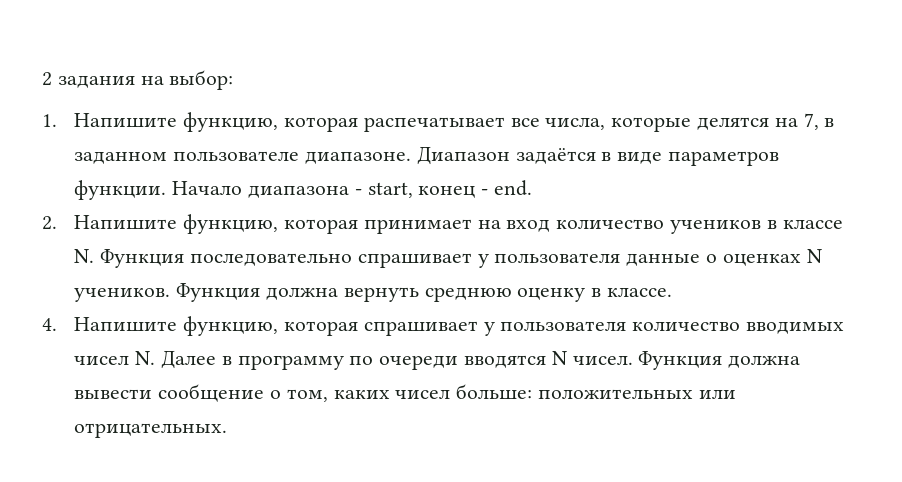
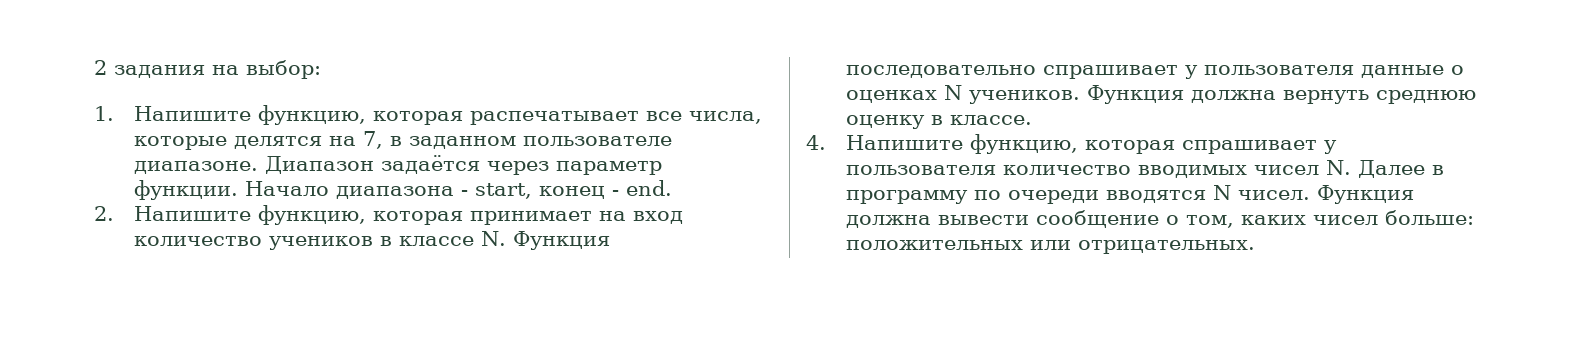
- Диапазон задаётся в виде параметров функции.
+ Диапазон задаётся через параметр функции.

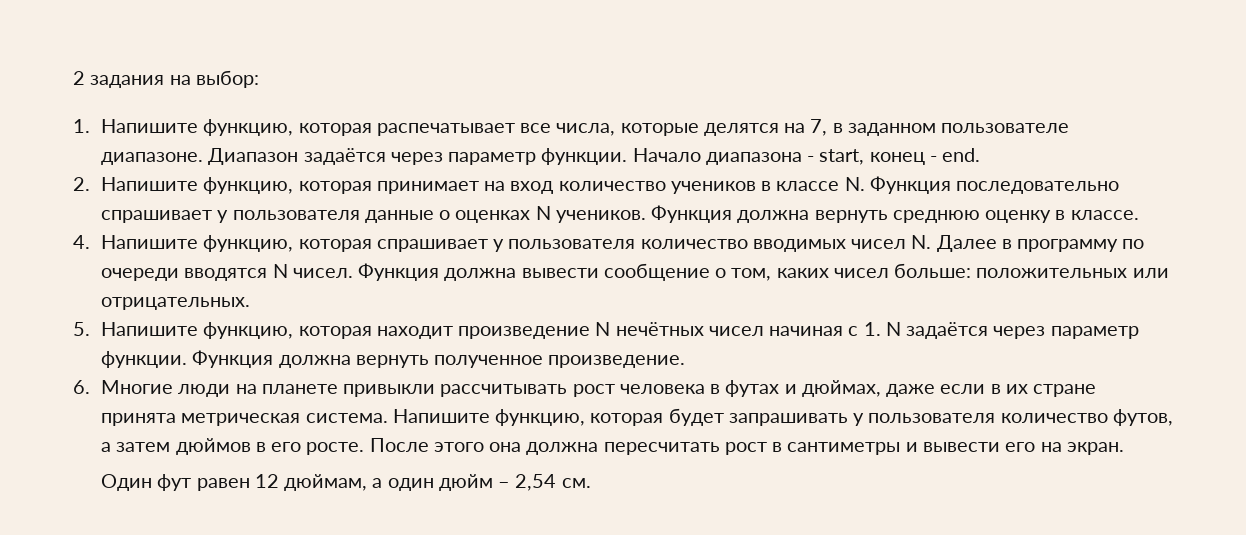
+ 5. Напишите функцию, которая находит произведение N нечётных чисел начиная с 1. N задаётся через параметр функции. Функция должна вернуть полученное произведение.
+ 6. Многие люди на планете привыкли рассчитывать рост человека в футах и дюймах, даже если в их стране принята метрическая система. Напишите функцию, которая будет запрашивать у пользователя количество футов, а затем дюймов в его росте. После этого она должна пересчитать рост в сантиметры и вывести его на экран.
+ Один фут равен 12 дюймам, а один дюйм – 2,54 см.

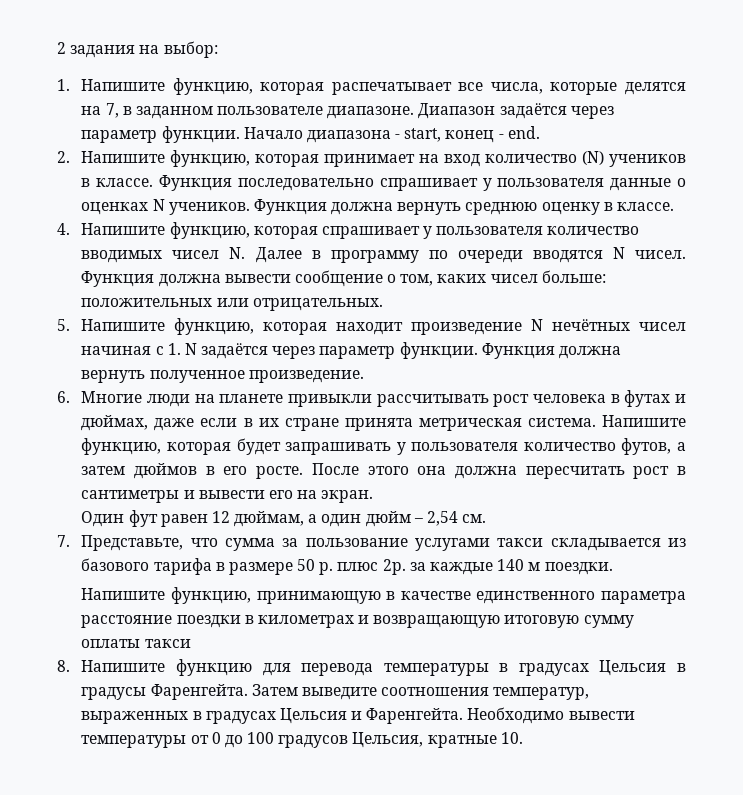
- 2. Напишите функцию, которая принимает на вход количество учеников в классе N. Функция последовательно спрашивает у пользователя данные о оценках N учеников.
+ 2. Напишите функцию, которая принимает на вход количество (N) учеников в классе. Функция последовательно спрашивает у пользователя данные о оценках N учеников.
+ 7. Представьте, что сумма за пользование услугами такси складывается из базового тарифа в размере 50 р. плюс 2р. за каждые 140 м поездки.
+ Напишите функцию, принимающую в качестве единственного параметра расстояние поездки в километрах и возвращающую итоговую сумму оплаты такси
+ 8. Напишите функцию для перевода температуры в градусах Цельсия в градусы Фаренгейта. Затем выведите соотношения температур, выраженных в градусах Цельсия и Фаренгейта. Необходимо вывести температуры от 0 до 100 градусов Цельсия, кратные 10.

